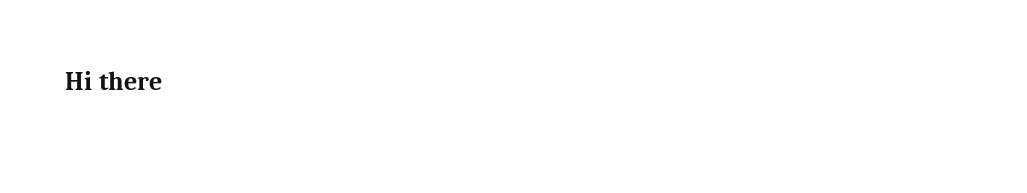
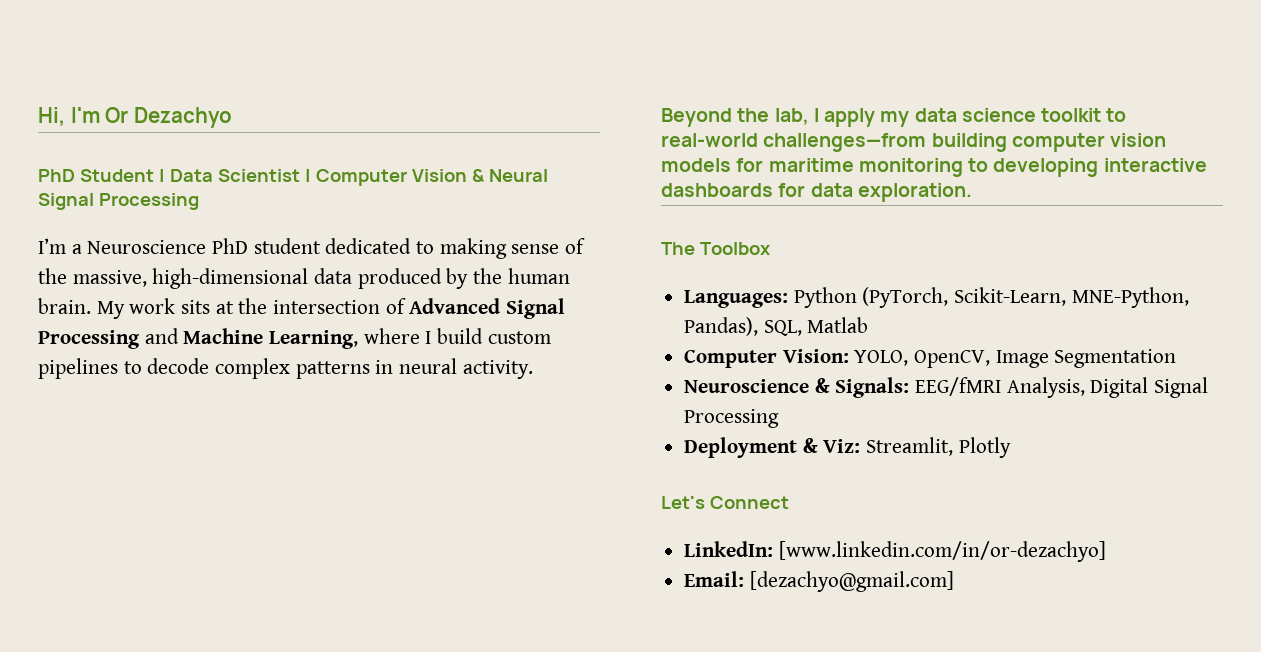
- Hi there
+ Hi, I'm Or Dezachyo
+ PhD Student | Data Scientist | Computer Vision & Neural Signal Processing
+ I’m a Neuroscience PhD student dedicated to making sense of the massive, high-dimensional data produced by the human brain. My work sits at the intersection of Advanced Signal Processing and Machine Learning, where I build custom pipelines to decode complex patterns in neural activity.
+ Beyond the lab, I apply my data science toolkit to real-world challenges—from building computer vision models for maritime monitoring to developing interactive dashboards for data exploration.
+ The Toolbox
+ Languages: Python (PyTorch, Scikit-Learn, MNE-Python, Pandas), SQL, Matlab
+ Computer Vision: YOLO, OpenCV, Image Segmentation
+ Neuroscience & Signals: EEG/fMRI Analysis, Digital Signal Processing
+ Deployment & Viz: Streamlit, Plotly
+ Let's Connect
+ LinkedIn: [www.linkedin.com/in/or-dezachyo]
+ Email: [dezachyo@gmail.com]

